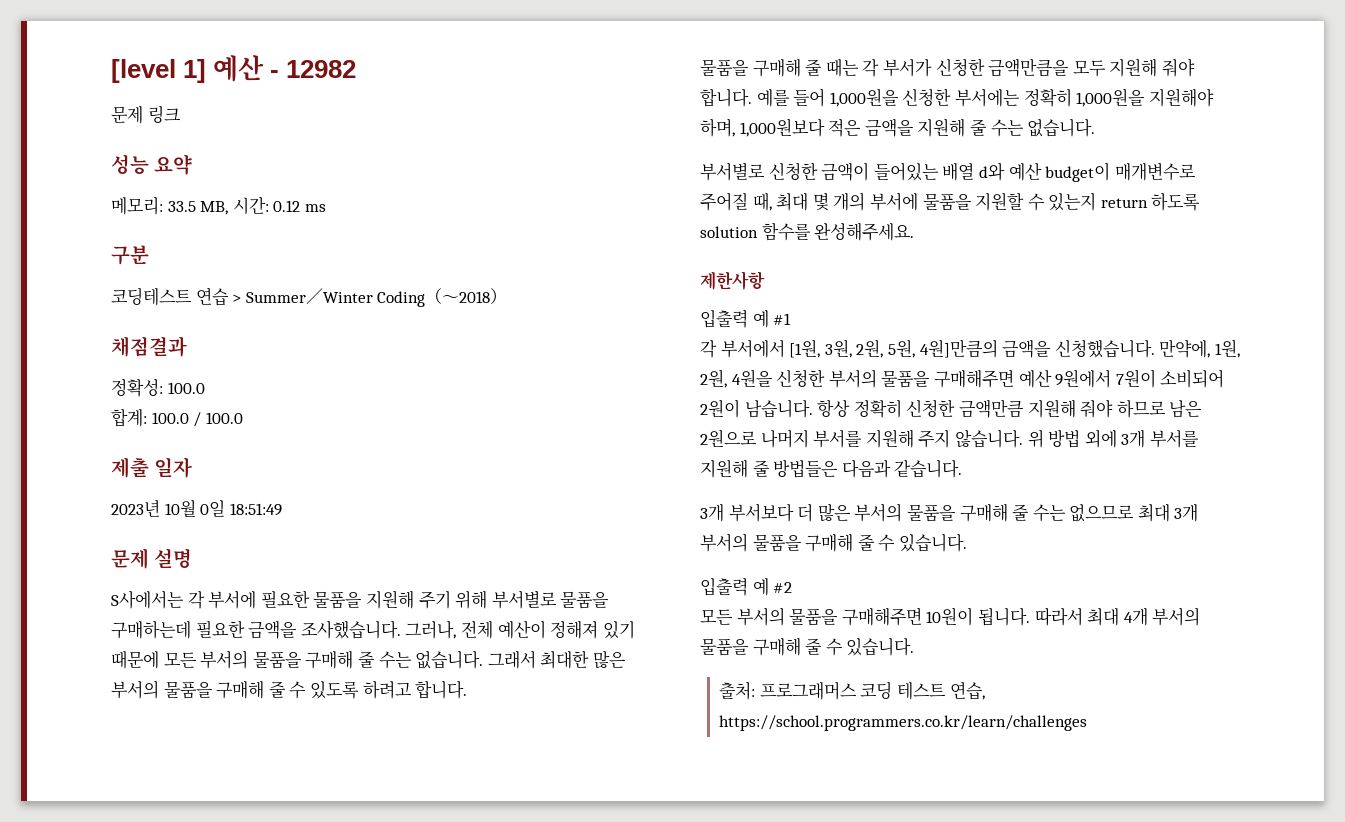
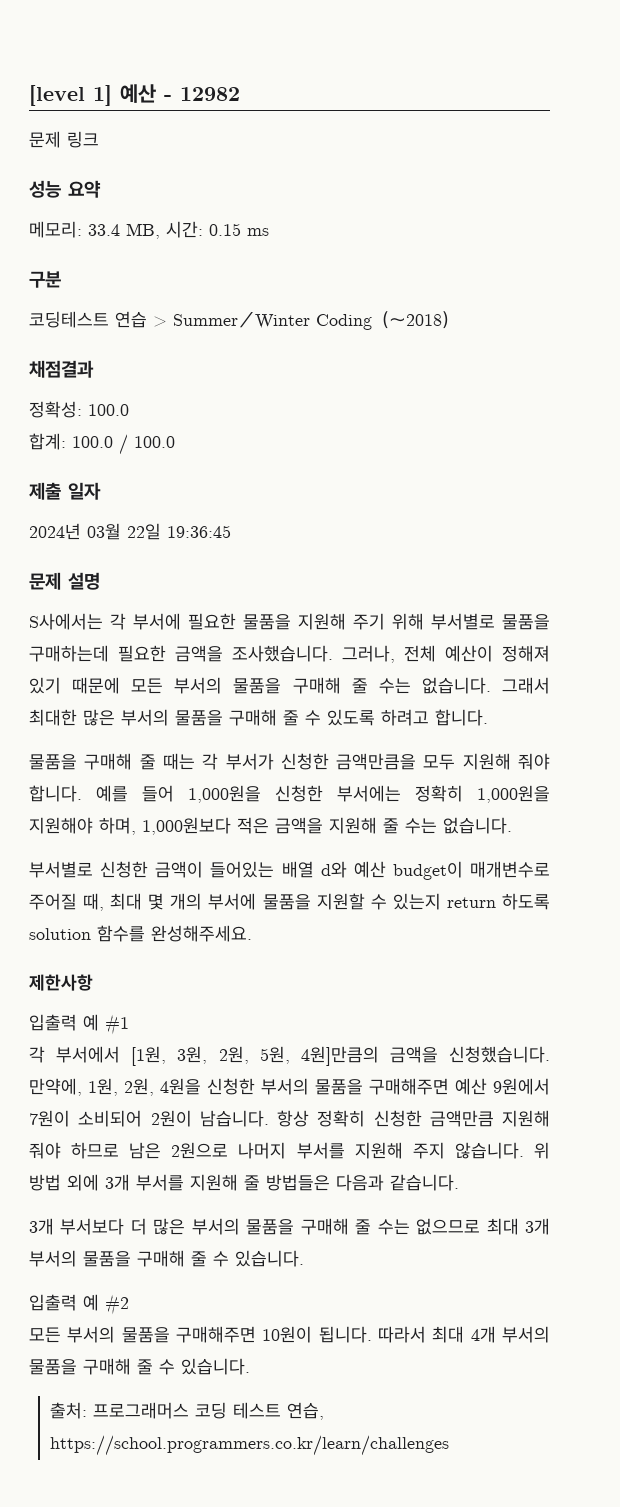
- 메모리: 33.5 MB, 시간: 0.12 ms
+ 메모리: 33.4 MB, 시간: 0.15 ms
- 2023년 10월 0일 18:51:49
+ 2024년 03월 22일 19:36:45

